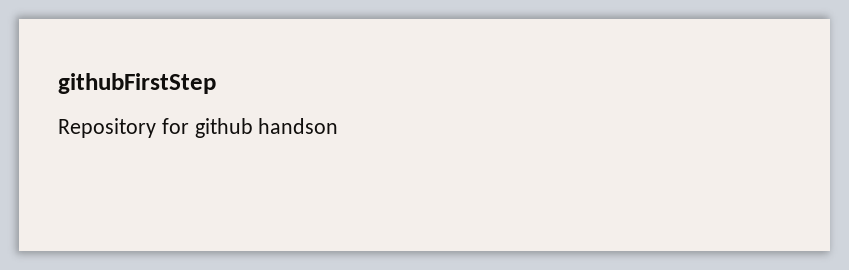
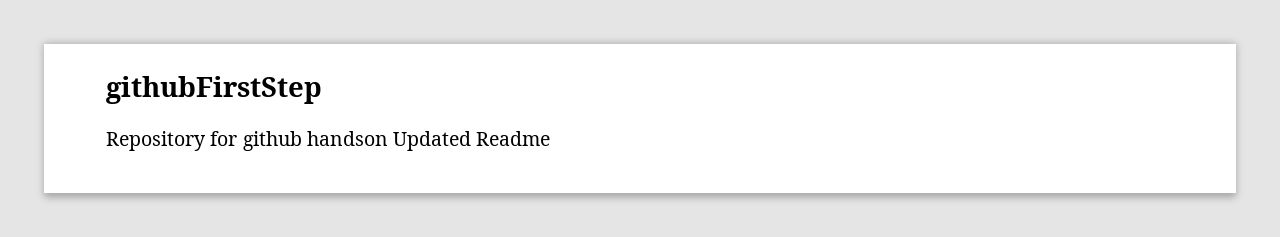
- Repository for github handson
+ Repository for github handson Updated Readme

